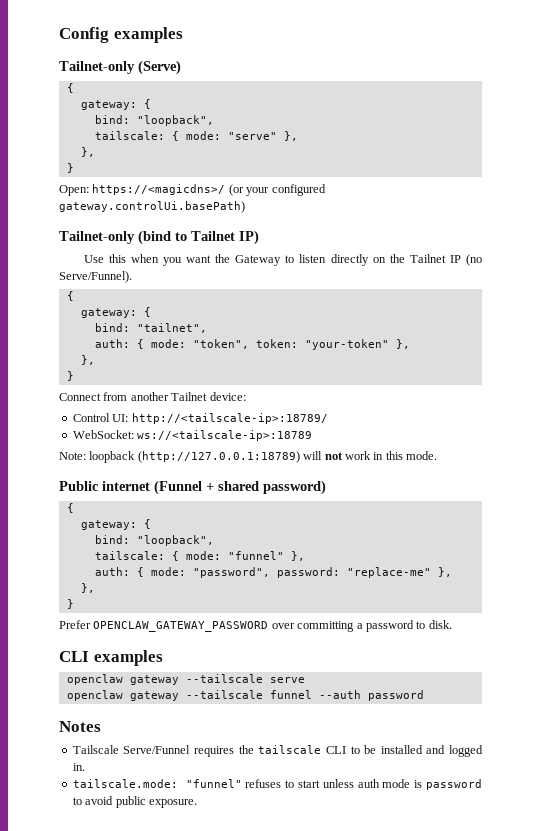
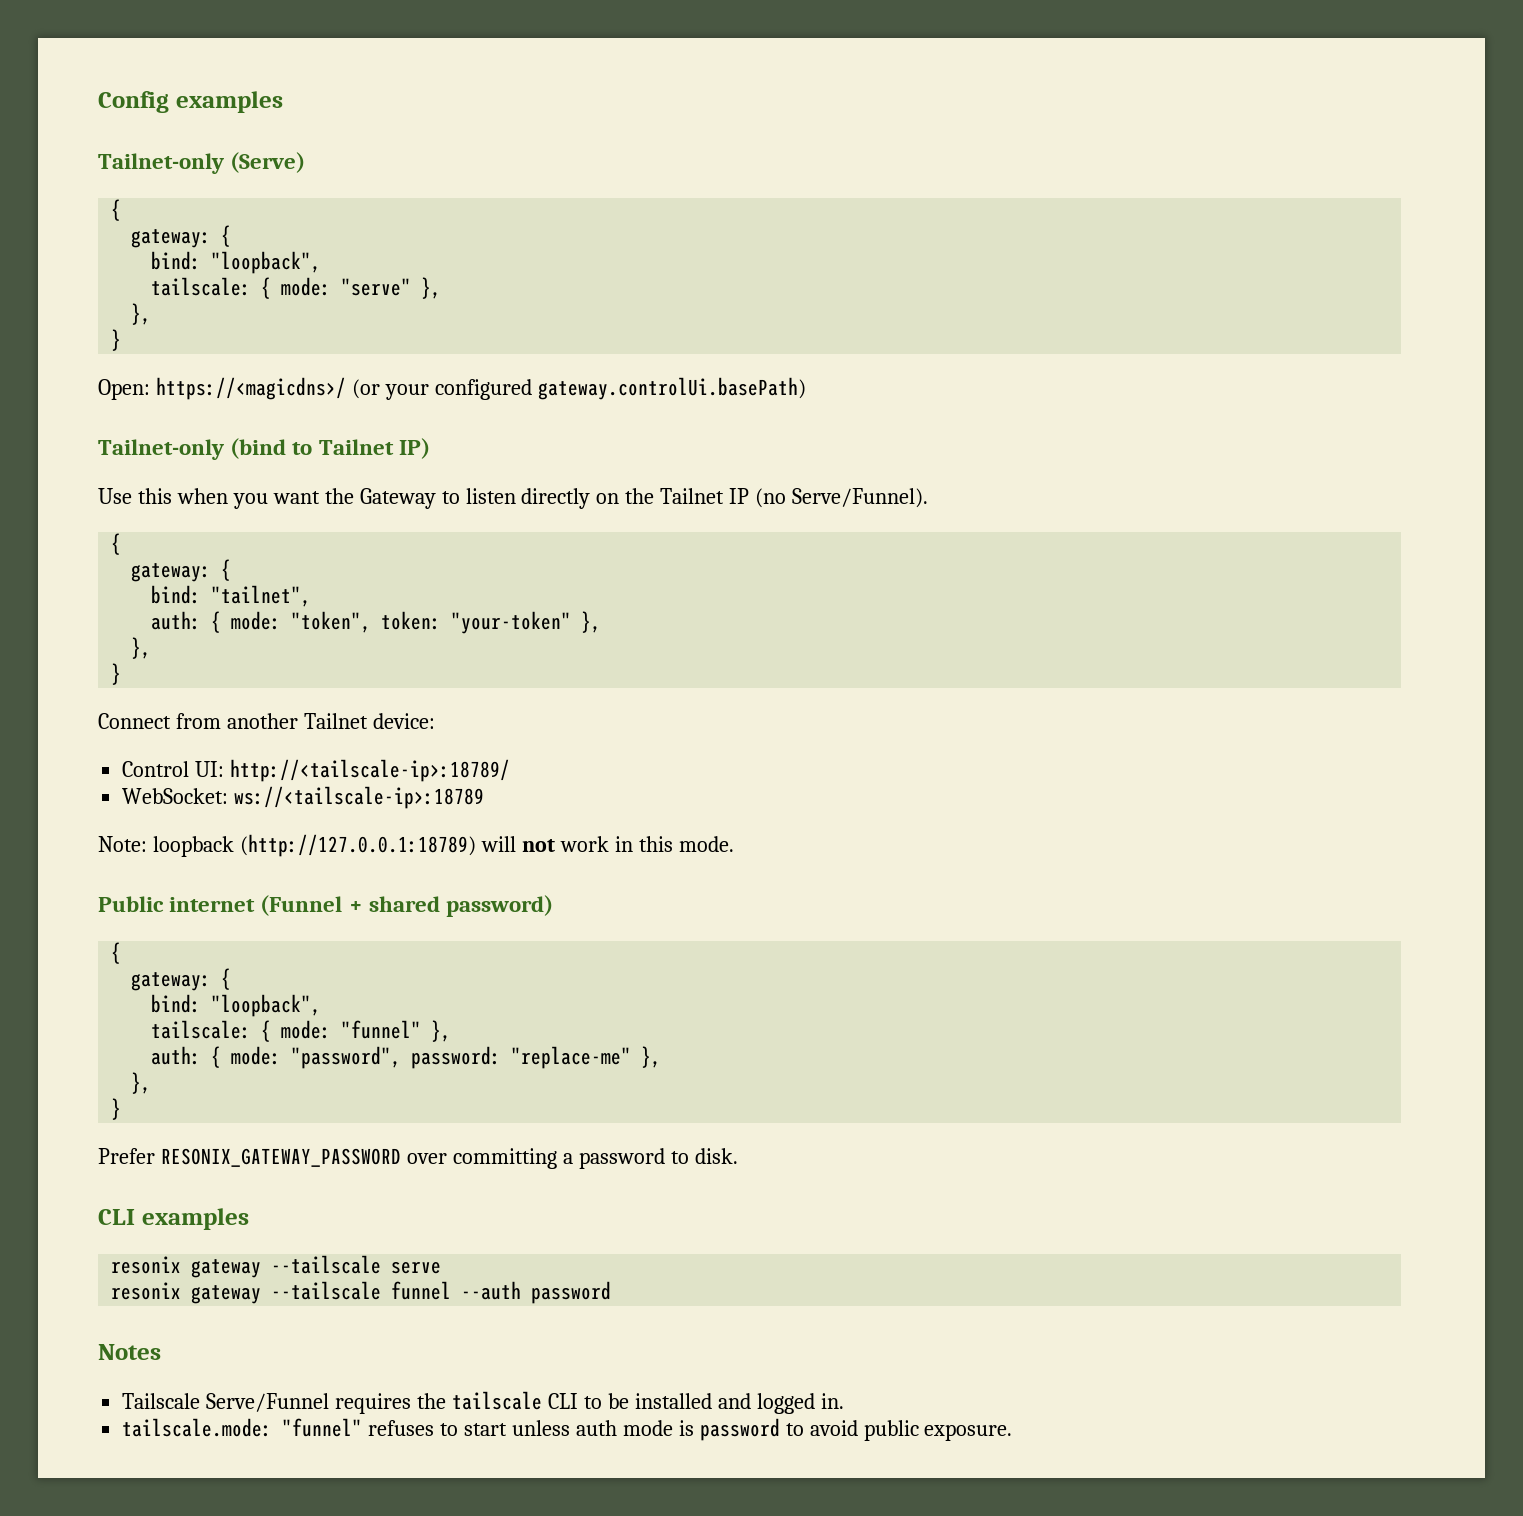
- Prefer OPENCLAW_GATEWAY_PASSWORD over committing a password to disk.
+ Prefer RESONIX_GATEWAY_PASSWORD over committing a password to disk.
- openclaw gateway --tailscale serve
+ resonix gateway --tailscale serve
- openclaw gateway --tailscale funnel --auth password
+ resonix gateway --tailscale funnel --auth password

